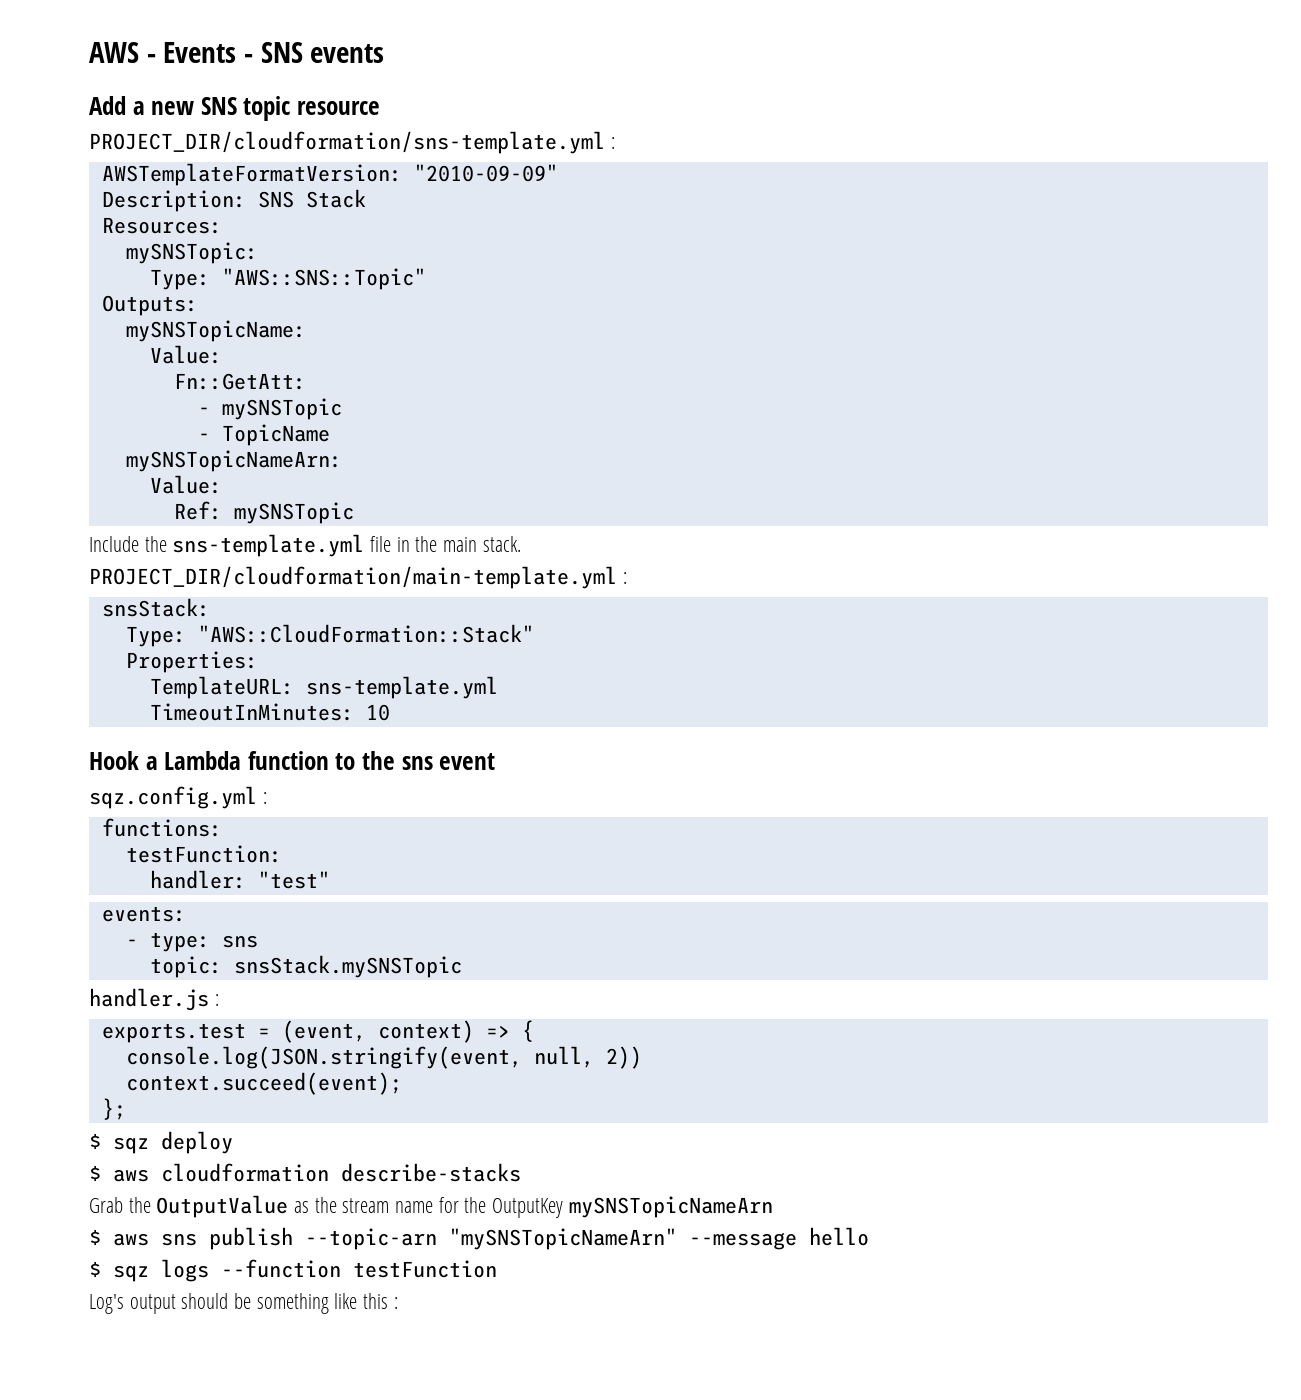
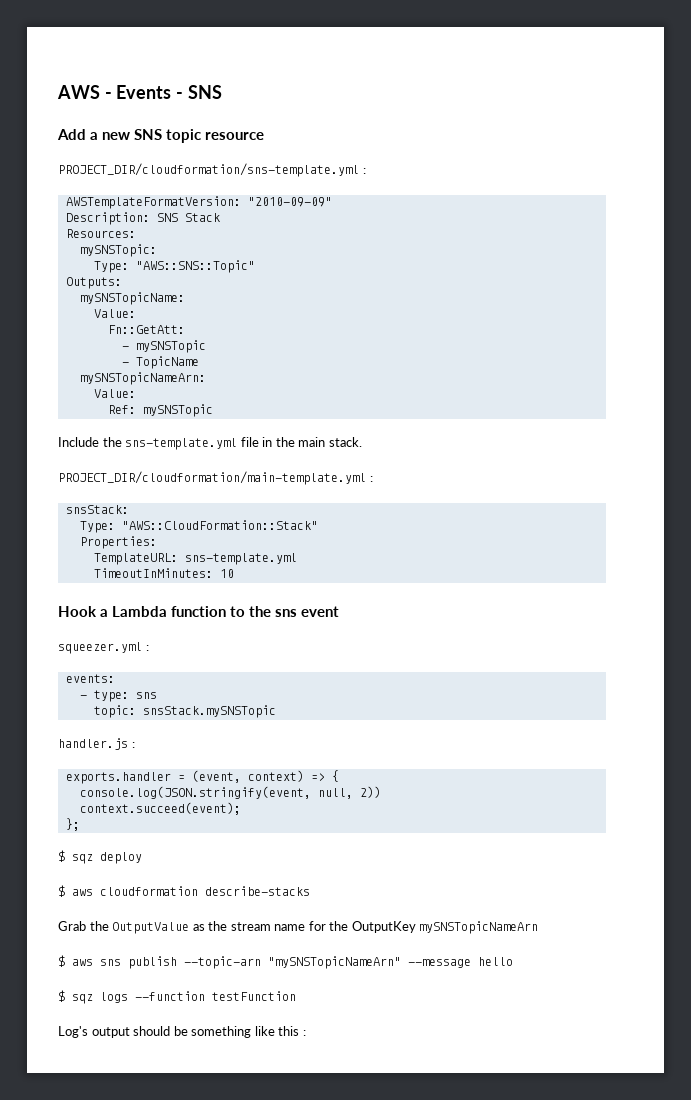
- AWS - Events - SNS events
+ AWS - Events - SNS
- sqz.config.yml :
- functions:
- testFunction:
- handler: "test"
+ squeezer.yml :
- exports.test = (event, context) => {
+ exports.handler = (event, context) => {

